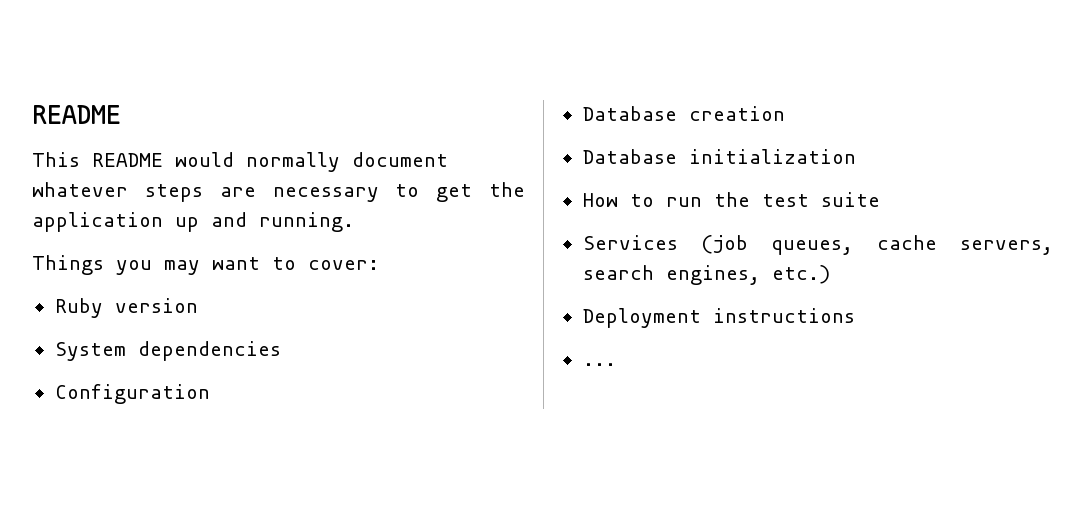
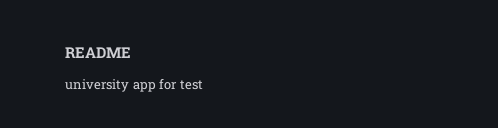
- This README would normally document whatever steps are necessary to get the application up and running.
- Things you may want to cover:
- Ruby version
- System dependencies
- Configuration
- Database creation
- Database initialization
- How to run the test suite
- Services (job queues, cache servers, search engines, etc.)
- Deployment instructions
- ...
+ university app for test

